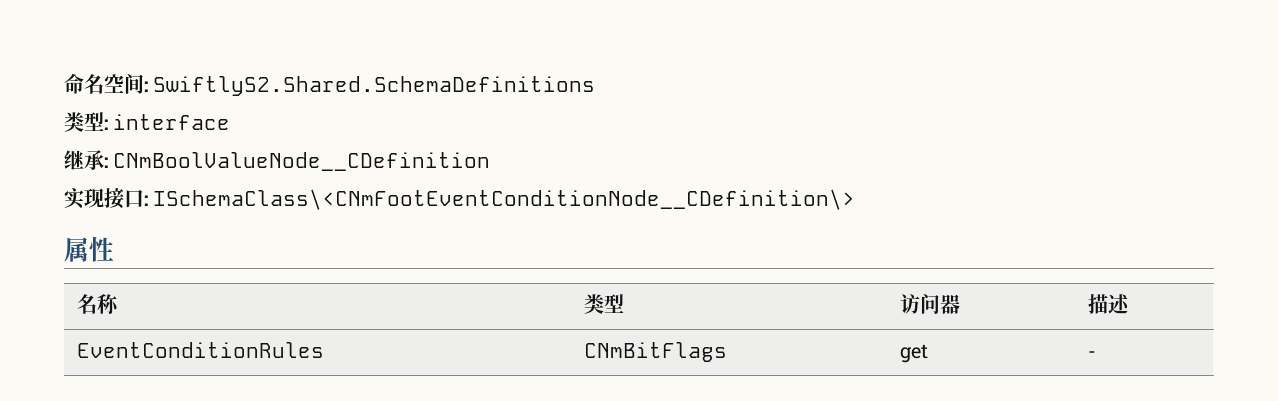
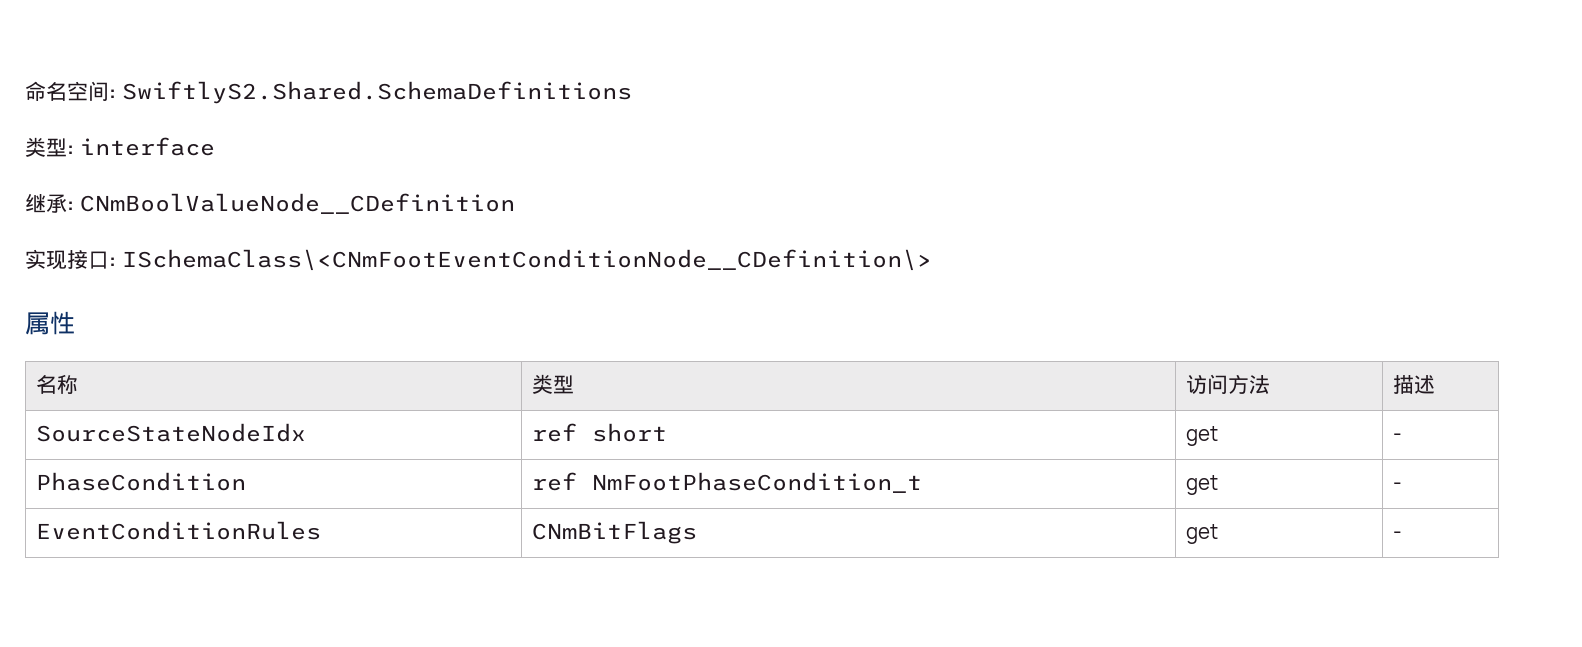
- 名称 | 类型 | 访问器 | 描述
+ 名称 | 类型 | 访问方法 | 描述
+ SourceStateNodeIdx | ref short | get | -
+ PhaseCondition | ref NmFootPhaseCondition_t | get | -

